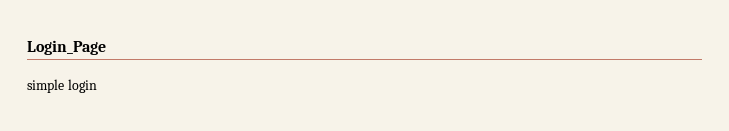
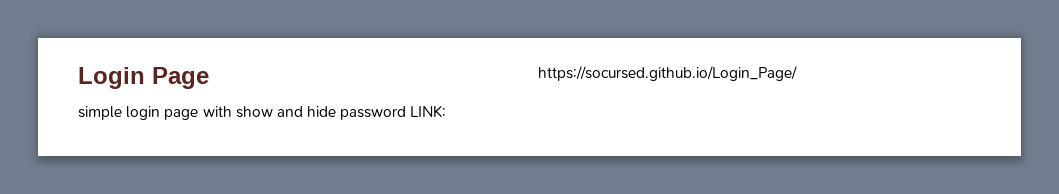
- Login_Page
+ Login Page
- simple login
+ simple login page with show and hide password LINK: https://socursed.github.io/Login_Page/

